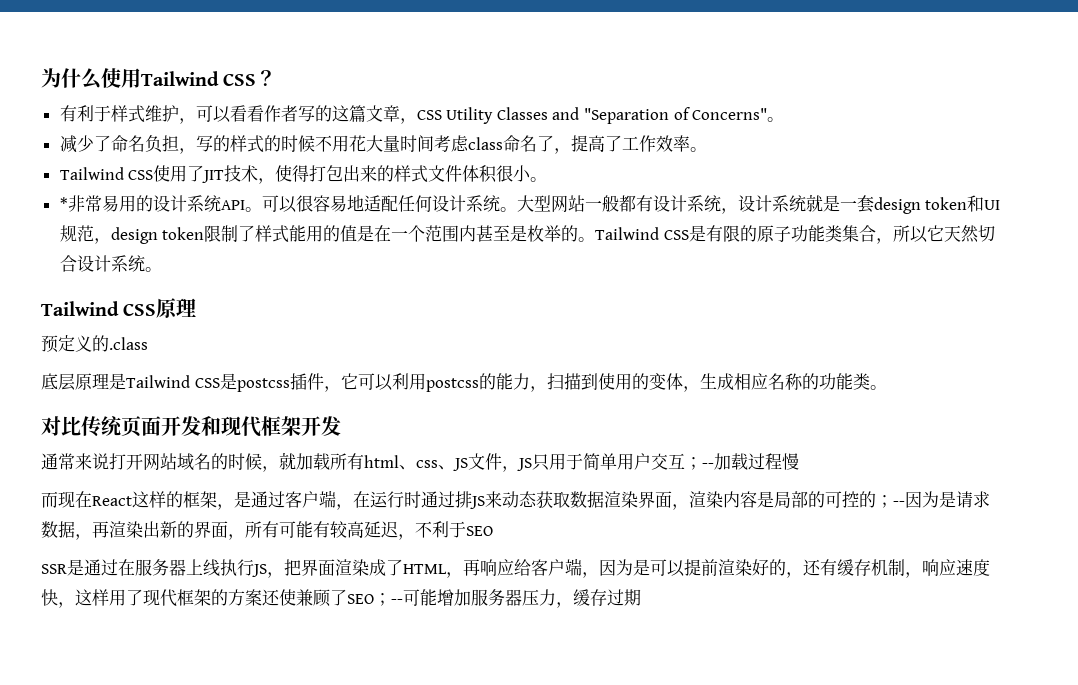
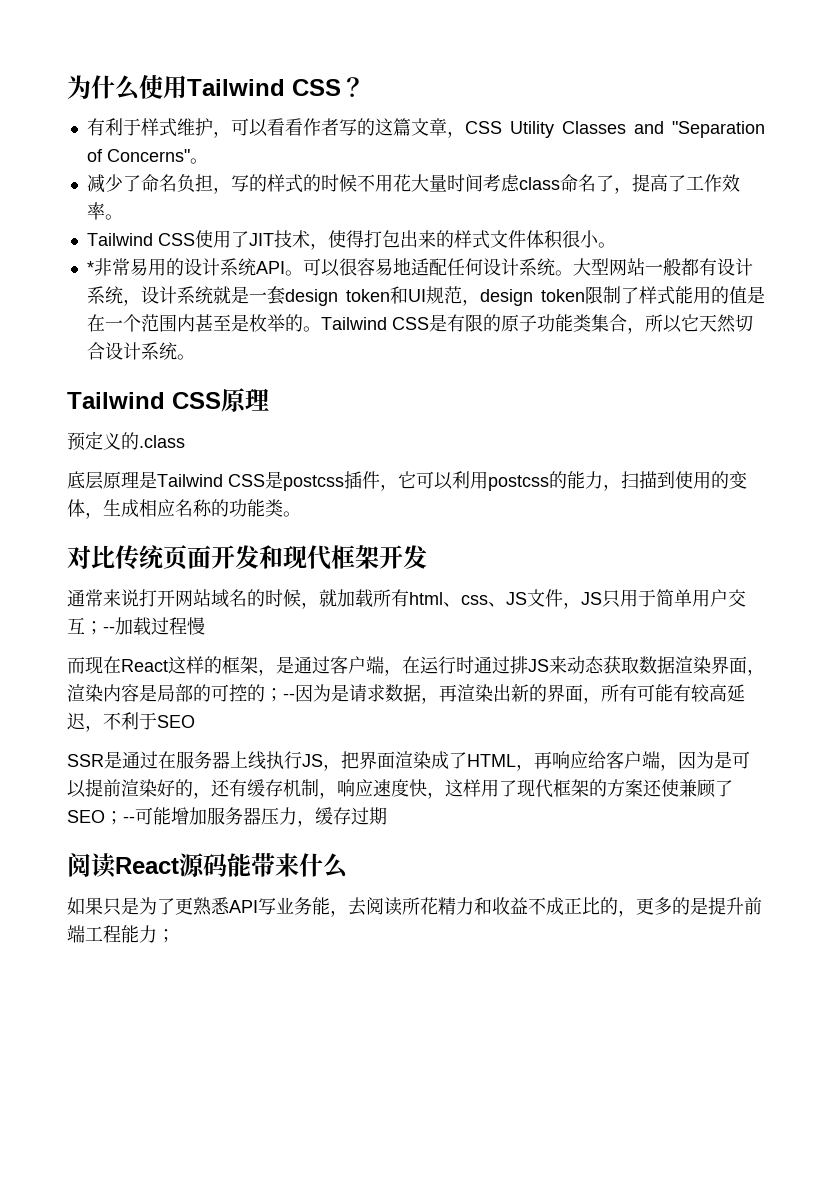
+ 阅读React源码能带来什么
+ 如果只是为了更熟悉API写业务能，去阅读所花精力和收益不成正比的，更多的是提升前端工程能力；

